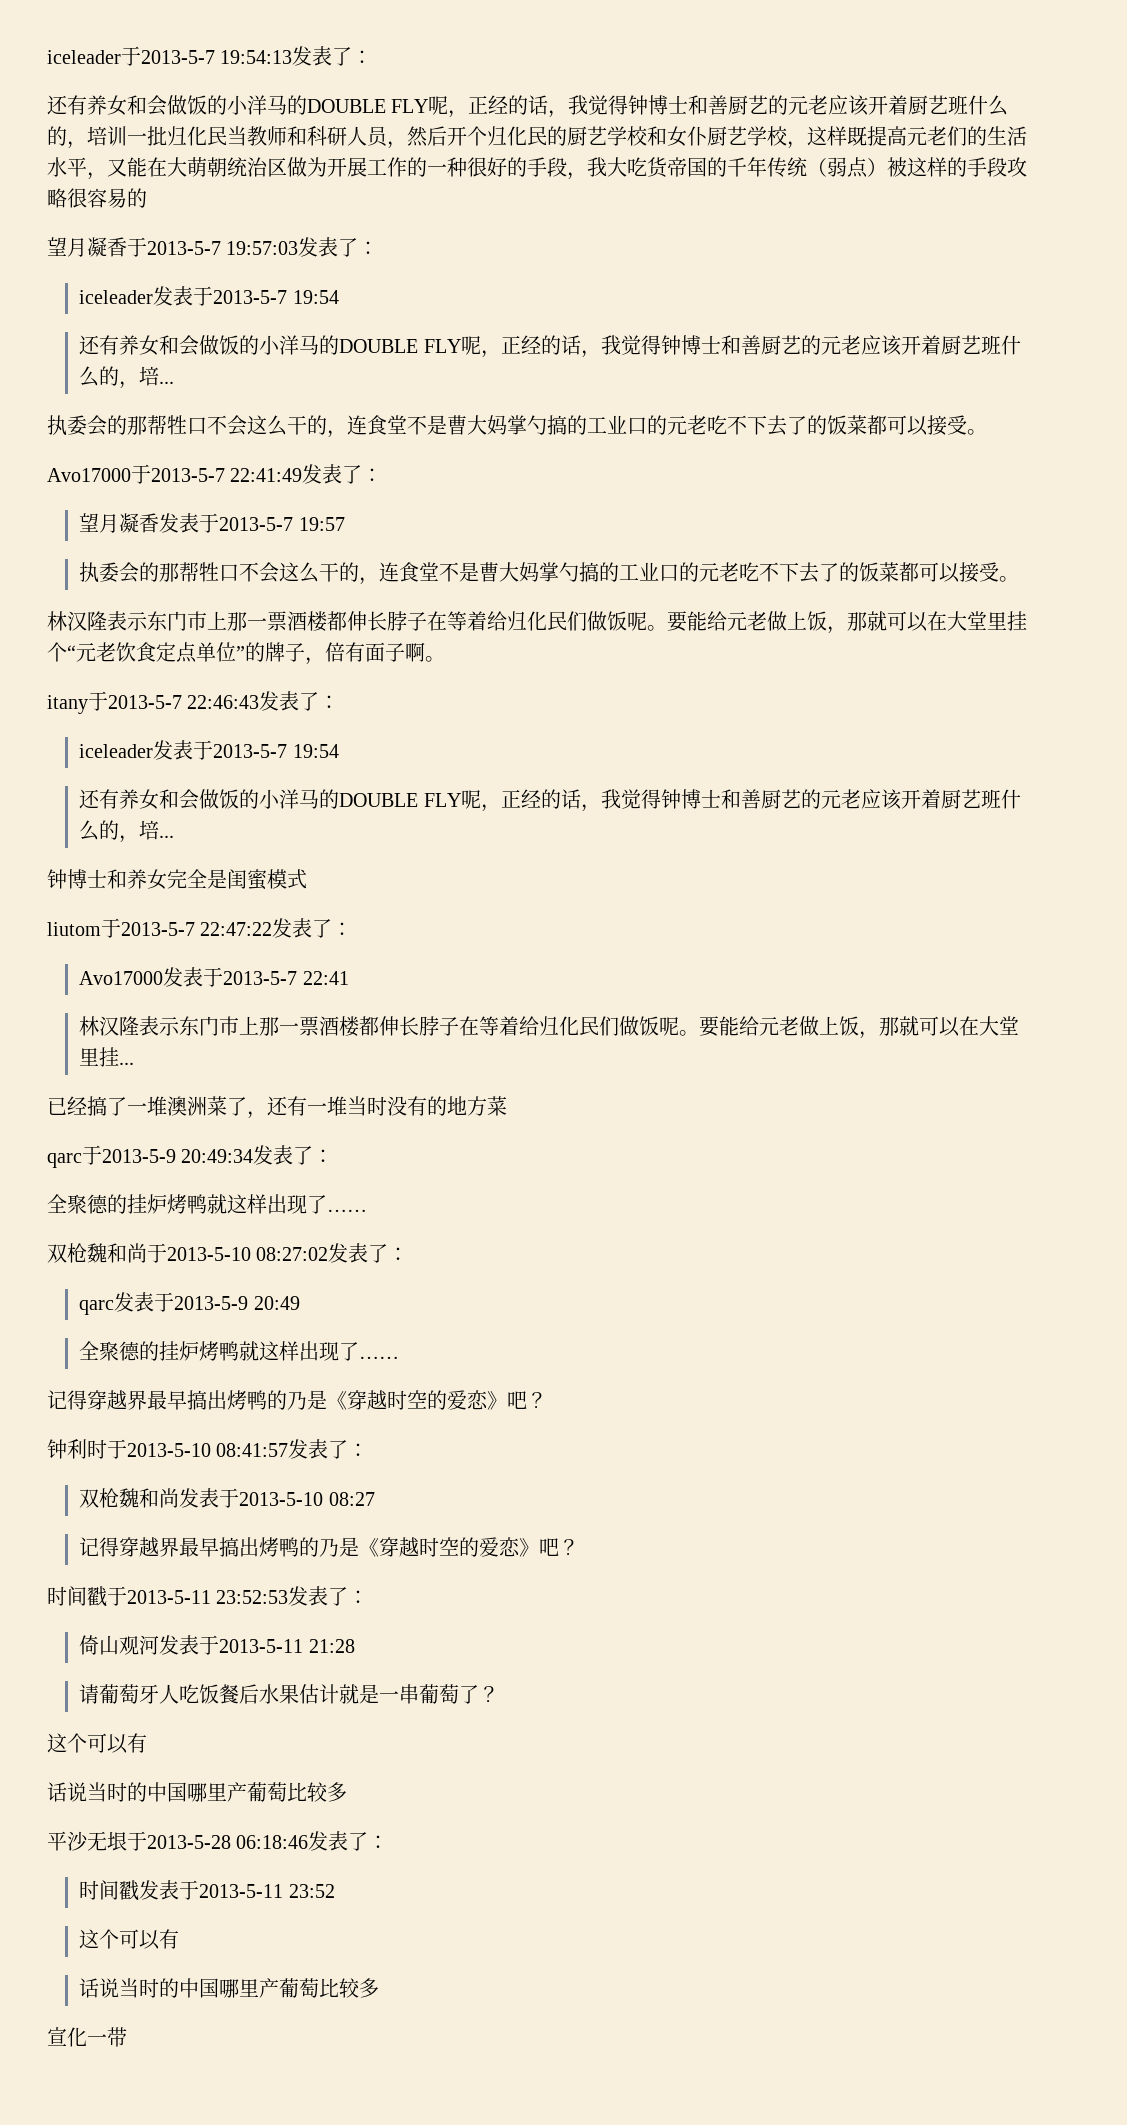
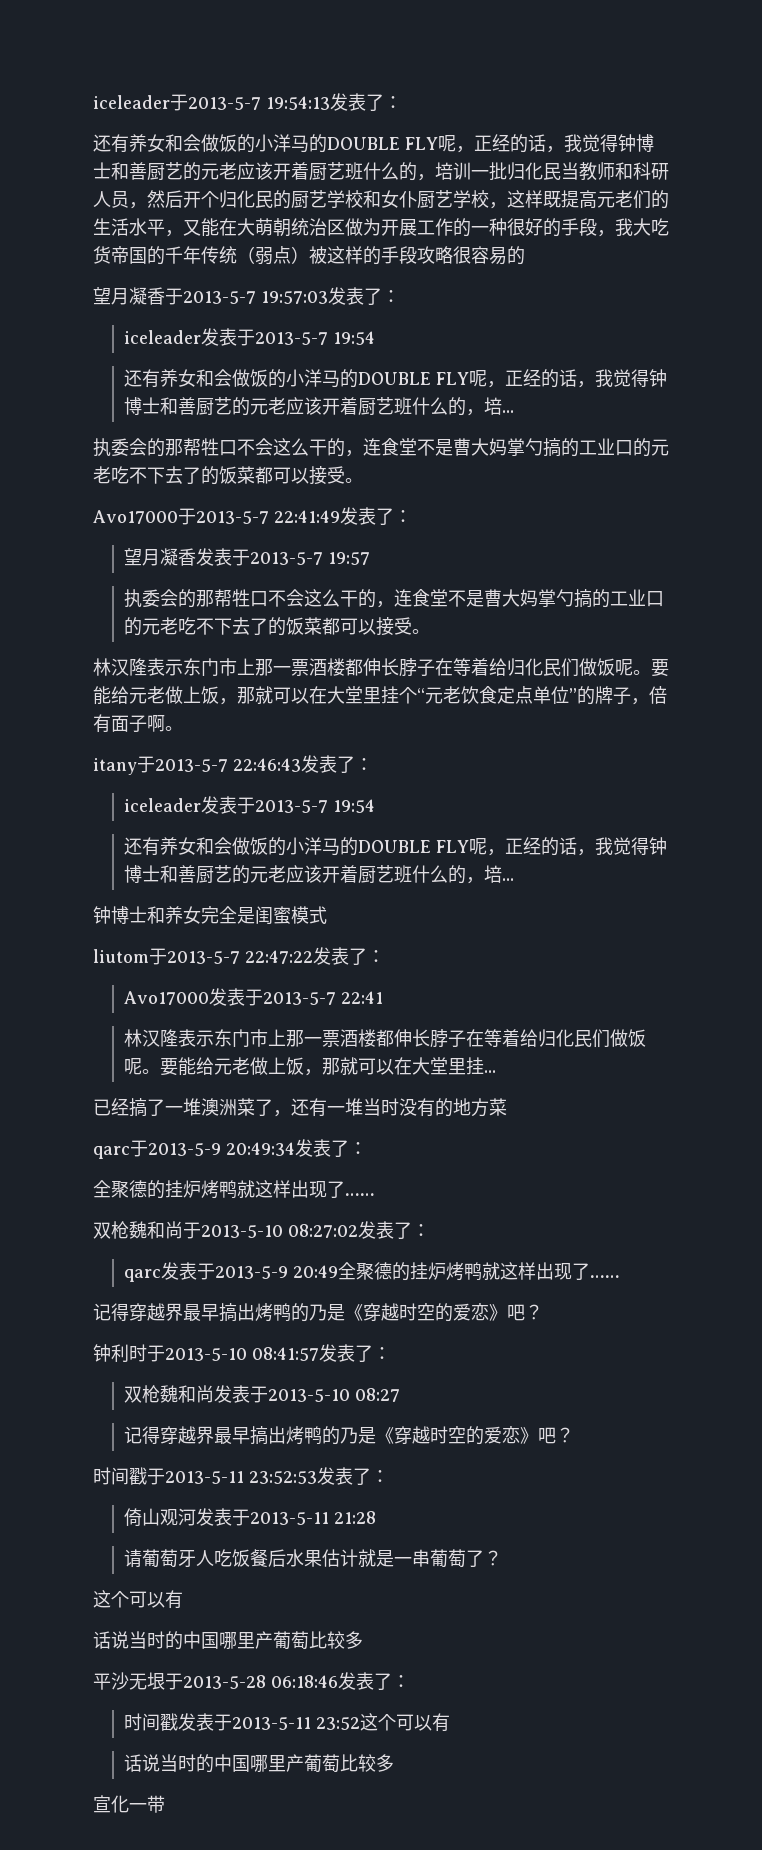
- qarc发表于2013-5-9 20:49
- 全聚德的挂炉烤鸭就这样出现了……
+ qarc发表于2013-5-9 20:49全聚德的挂炉烤鸭就这样出现了……
- 时间戳发表于2013-5-11 23:52
- 这个可以有
+ 时间戳发表于2013-5-11 23:52这个可以有

